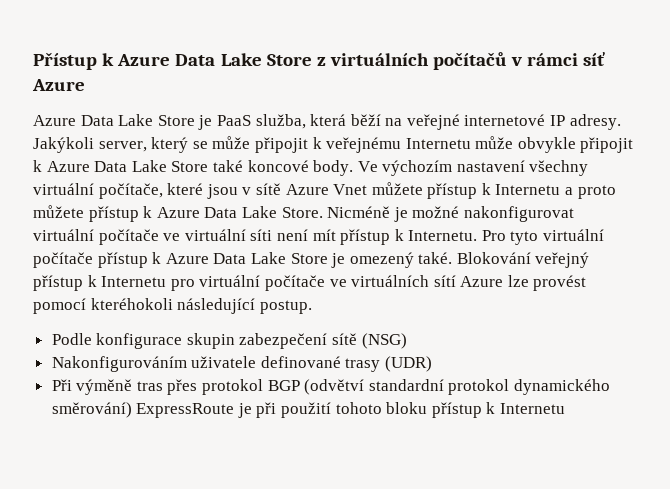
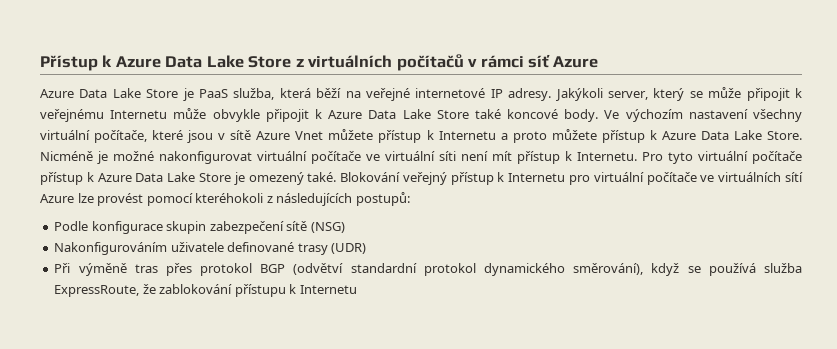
- Blokování veřejný přístup k Internetu pro virtuální počítače ve virtuálních sítí Azure lze provést pomocí kteréhokoli následující postup.
+ Blokování veřejný přístup k Internetu pro virtuální počítače ve virtuálních sítí Azure lze provést pomocí kteréhokoli z následujících postupů:
- Při výměně tras přes protokol BGP (odvětví standardní protokol dynamického směrování) ExpressRoute je při použití tohoto bloku přístup k Internetu
+ Při výměně tras přes protokol BGP (odvětví standardní protokol dynamického směrování), když se používá služba ExpressRoute, že zablokování přístupu k Internetu

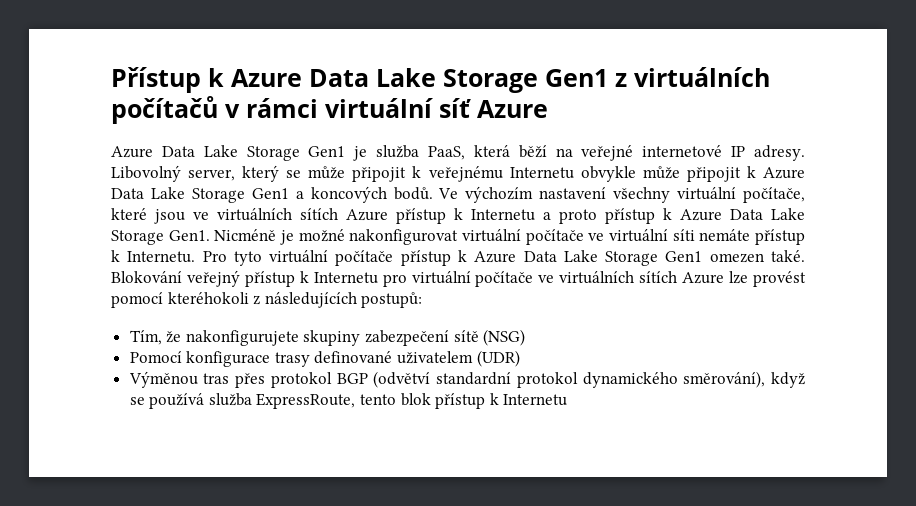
- Přístup k Azure Data Lake Store z virtuálních počítačů v rámci síť Azure
+ Přístup k Azure Data Lake Storage Gen1 z virtuálních počítačů v rámci virtuální síť Azure
- Azure Data Lake Store je PaaS služba, která běží na veřejné internetové IP adresy.
+ Azure Data Lake Storage Gen1 je služba PaaS, která běží na veřejné internetové IP adresy.
- Jakýkoli server, který se může připojit k veřejnému Internetu může obvykle připojit k Azure Data Lake Store také koncové body.
+ Libovolný server, který se může připojit k veřejnému Internetu obvykle může připojit k Azure Data Lake Storage Gen1 a koncových bodů.
- Ve výchozím nastavení všechny virtuální počítače, které jsou v sítě Azure Vnet můžete přístup k Internetu a proto můžete přístup k Azure Data Lake Store.
+ Ve výchozím nastavení všechny virtuální počítače, které jsou ve virtuálních sítích Azure přístup k Internetu a proto přístup k Azure Data Lake Storage Gen1.
- Nicméně je možné nakonfigurovat virtuální počítače ve virtuální síti není mít přístup k Internetu.
+ Nicméně je možné nakonfigurovat virtuální počítače ve virtuální síti nemáte přístup k Internetu.
- Pro tyto virtuální počítače přístup k Azure Data Lake Store je omezený také.
+ Pro tyto virtuální počítače přístup k Azure Data Lake Storage Gen1 omezen také.
- Blokování veřejný přístup k Internetu pro virtuální počítače ve virtuálních sítí Azure lze provést pomocí kteréhokoli z následujících postupů:
+ Blokování veřejný přístup k Internetu pro virtuální počítače ve virtuálních sítích Azure lze provést pomocí kteréhokoli z následujících postupů:
- Podle konfigurace skupin zabezpečení sítě (NSG)
+ Tím, že nakonfigurujete skupiny zabezpečení sítě (NSG)
- Nakonfigurováním uživatele definované trasy (UDR)
+ Pomocí konfigurace trasy definované uživatelem (UDR)
- Při výměně tras přes protokol BGP (odvětví standardní protokol dynamického směrování), když se používá služba ExpressRoute, že zablokování přístupu k Internetu
+ Výměnou tras přes protokol BGP (odvětví standardní protokol dynamického směrování), když se používá služba ExpressRoute, tento blok přístup k Internetu

